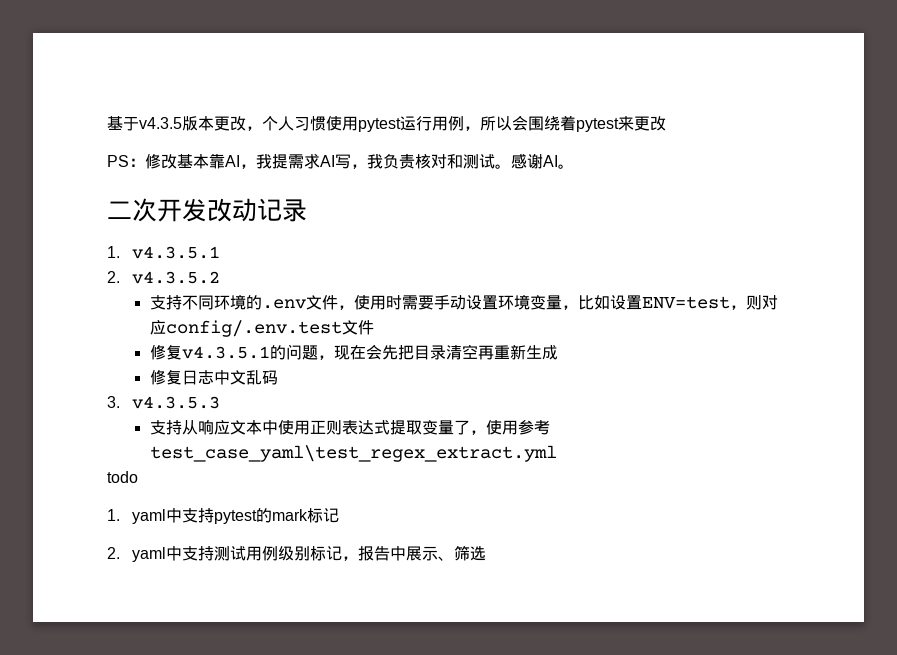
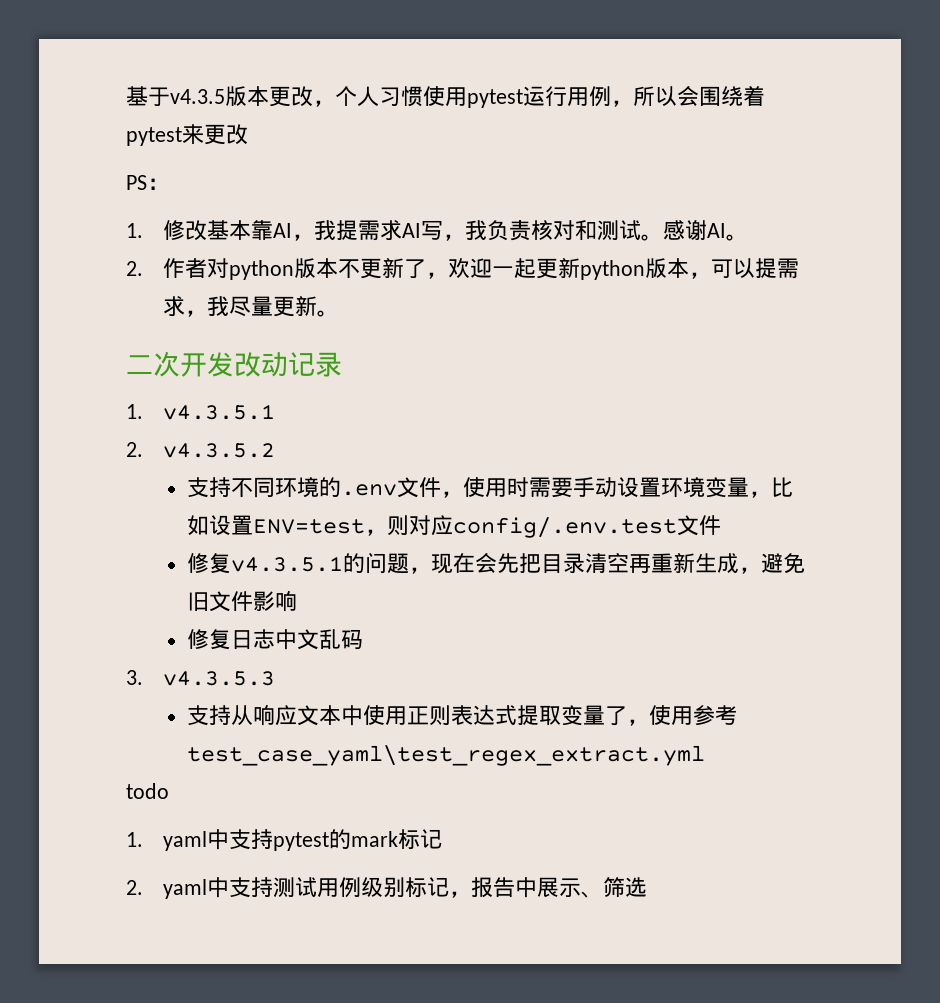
- PS：修改基本靠AI，我提需求AI写，我负责核对和测试。
+ PS：
+ 1.修改基本靠AI，我提需求AI写，我负责核对和测试。
+ 2.作者对python版本不更新了，欢迎一起更新python版本，可以提需求，我尽量更新。
- 修复v4.3.5.1的问题，现在会先把目录清空再重新生成
+ 修复v4.3.5.1的问题，现在会先把目录清空再重新生成，避免旧文件影响

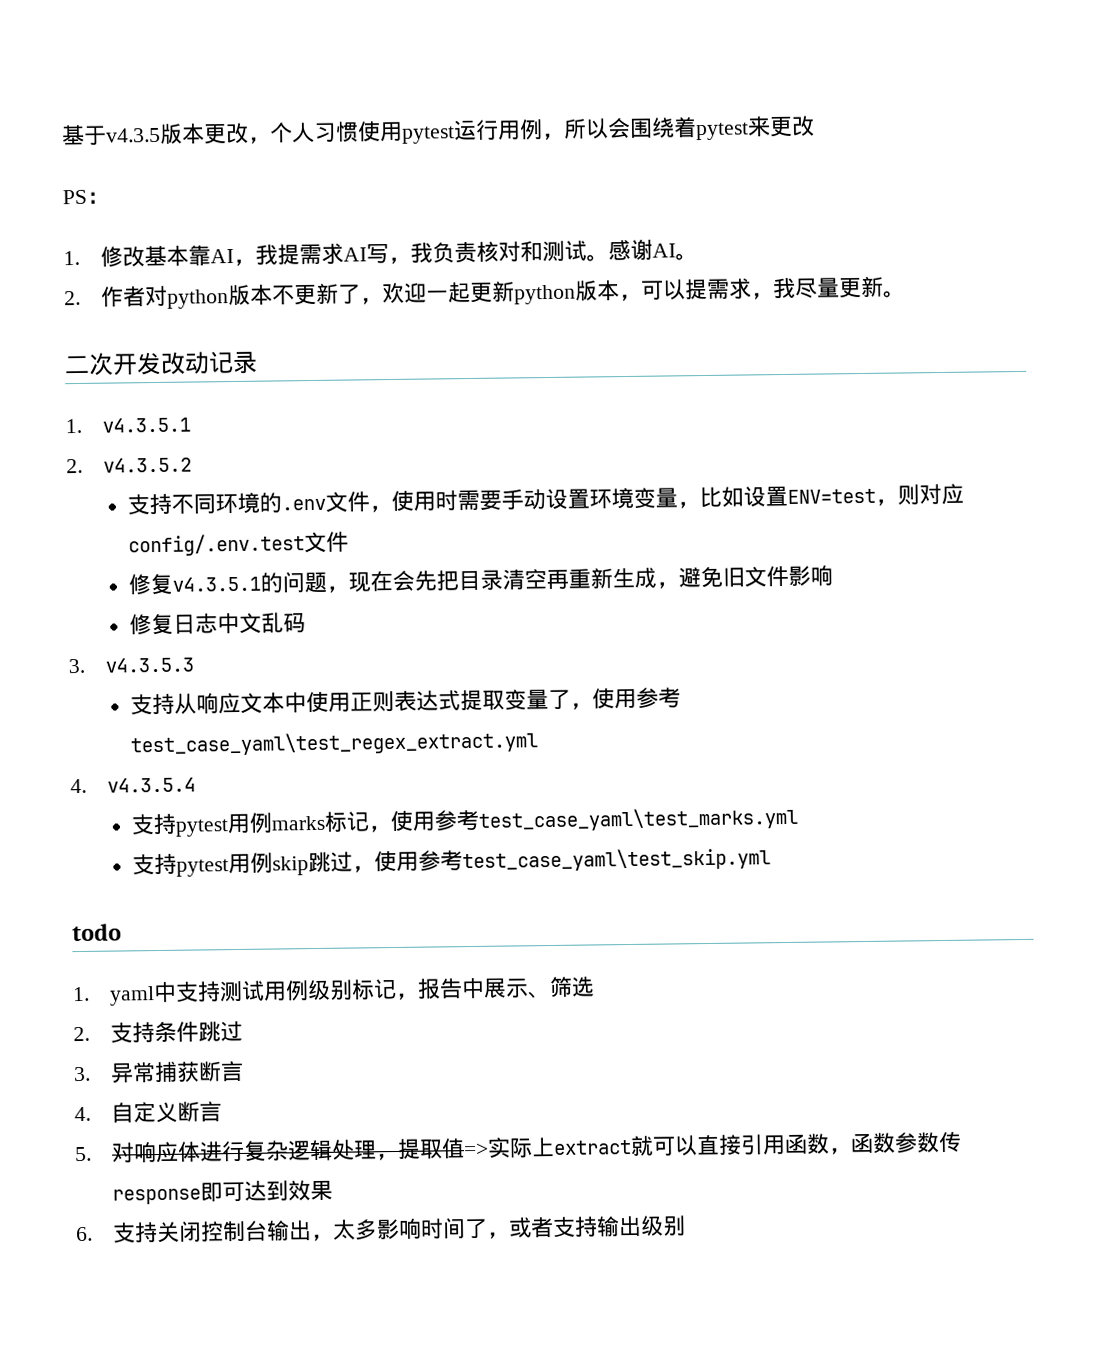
+ 4. v4.3.5.4
+ 支持pytest用例marks标记，使用参考test_case_yaml\test_marks.yml
+ 支持pytest用例skip跳过，使用参考test_case_yaml\test_skip.yml
  todo
- 1. yaml中支持pytest的mark标记
- 2. yaml中支持测试用例级别标记，报告中展示、筛选
+ 1. yaml中支持测试用例级别标记，报告中展示、筛选
+ 2.支持条件跳过
+ 3.异常捕获断言
+ 4.自定义断言
+ 5.对响应体进行复杂逻辑处理，提取值=>实际上extract就可以直接引用函数，函数参数传response即可达到效果
+ 6.支持关闭控制台输出，太多影响时间了，或者支持输出级别

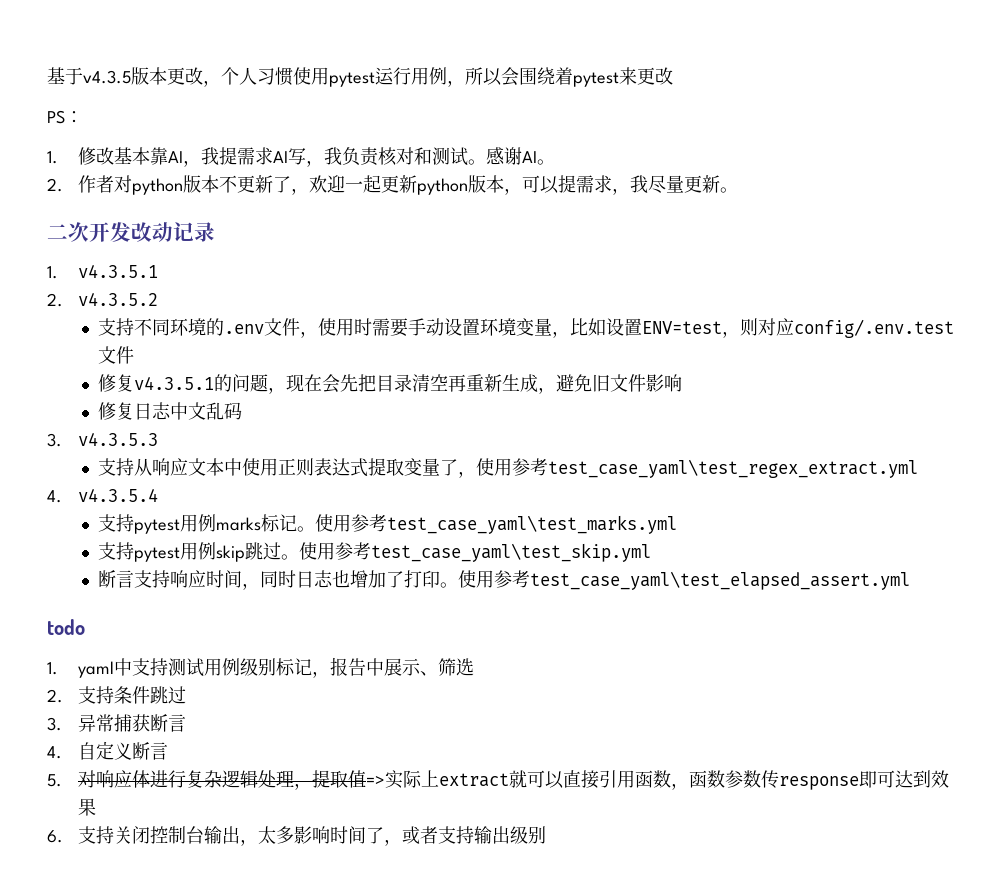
- 支持pytest用例marks标记，使用参考test_case_yaml\test_marks.yml
+ 支持pytest用例marks标记。使用参考test_case_yaml\test_marks.yml
- 支持pytest用例skip跳过，使用参考test_case_yaml\test_skip.yml
+ 支持pytest用例skip跳过。使用参考test_case_yaml\test_skip.yml
+ 断言支持响应时间，同时日志也增加了打印。使用参考test_case_yaml\test_elapsed_assert.yml

